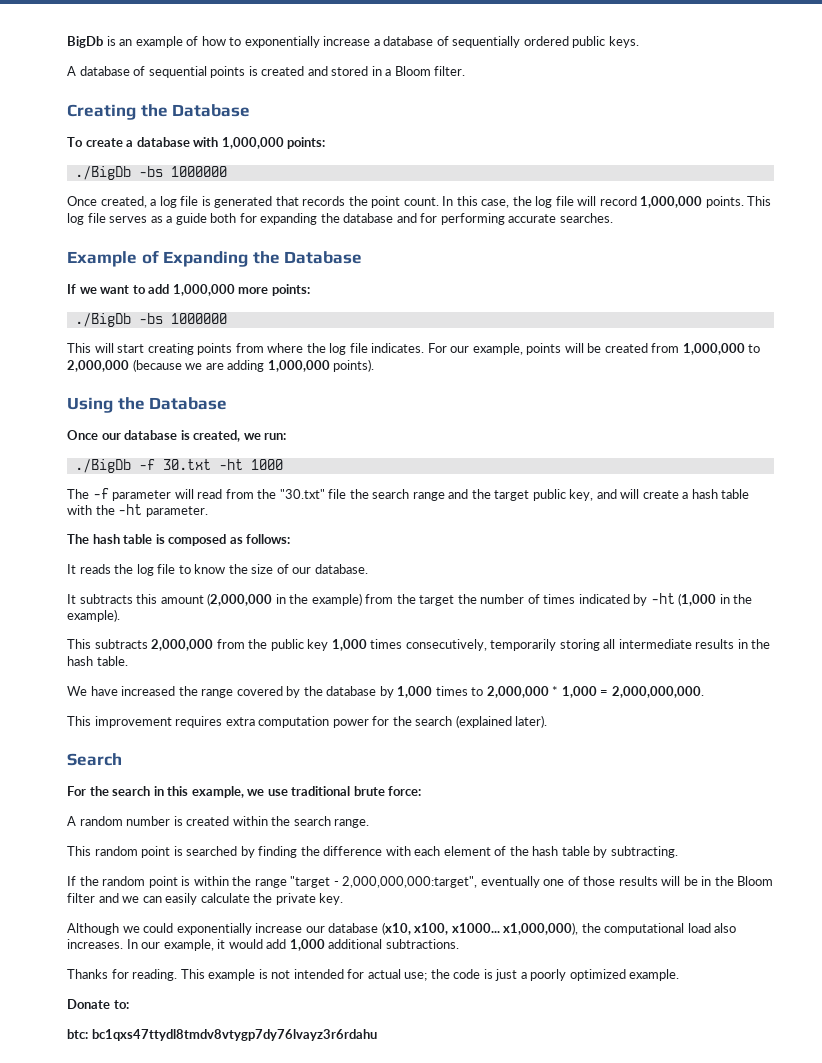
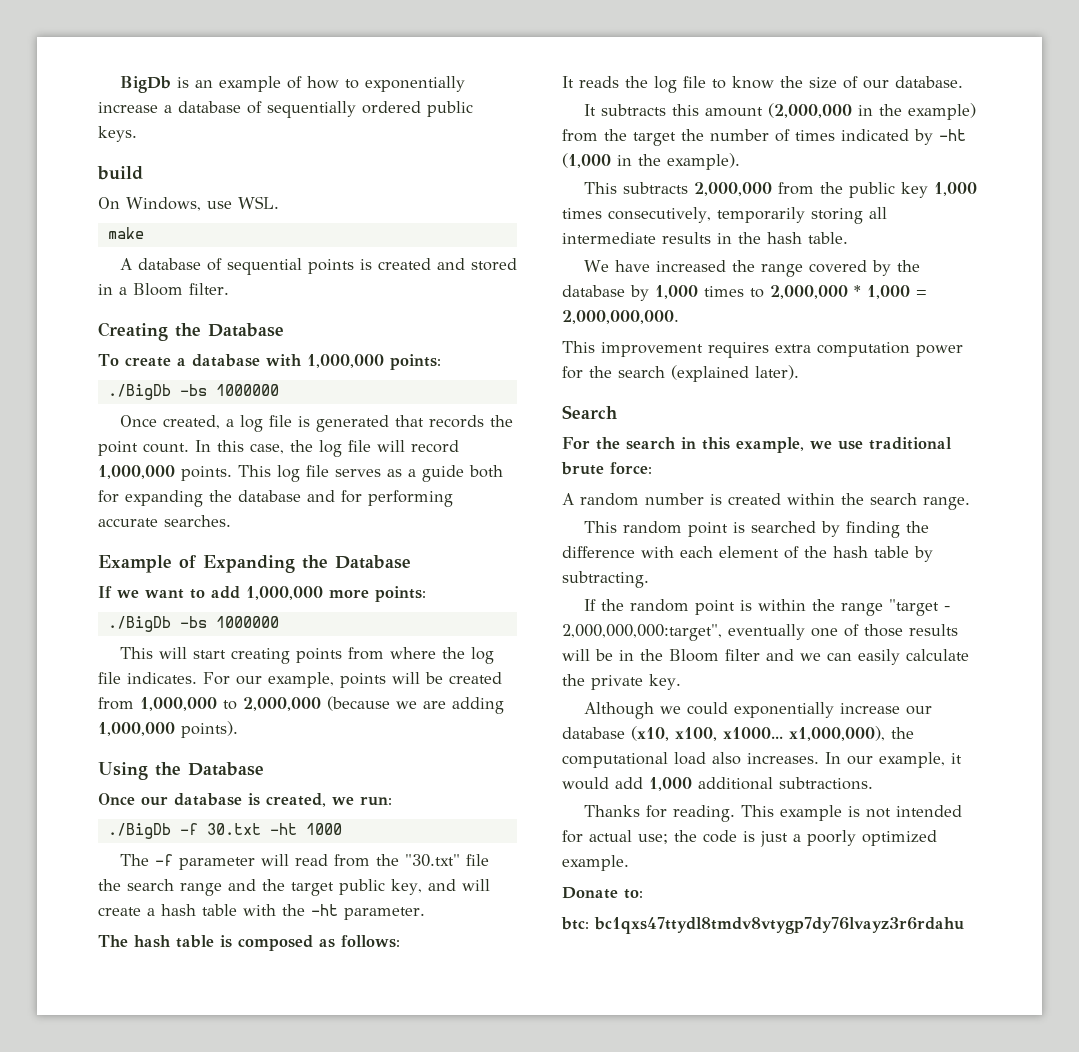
+ build
+ On Windows, use WSL.
+ make

